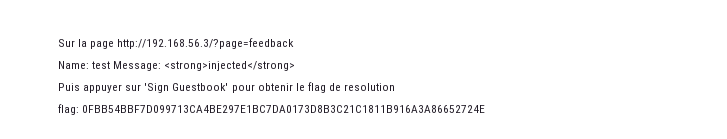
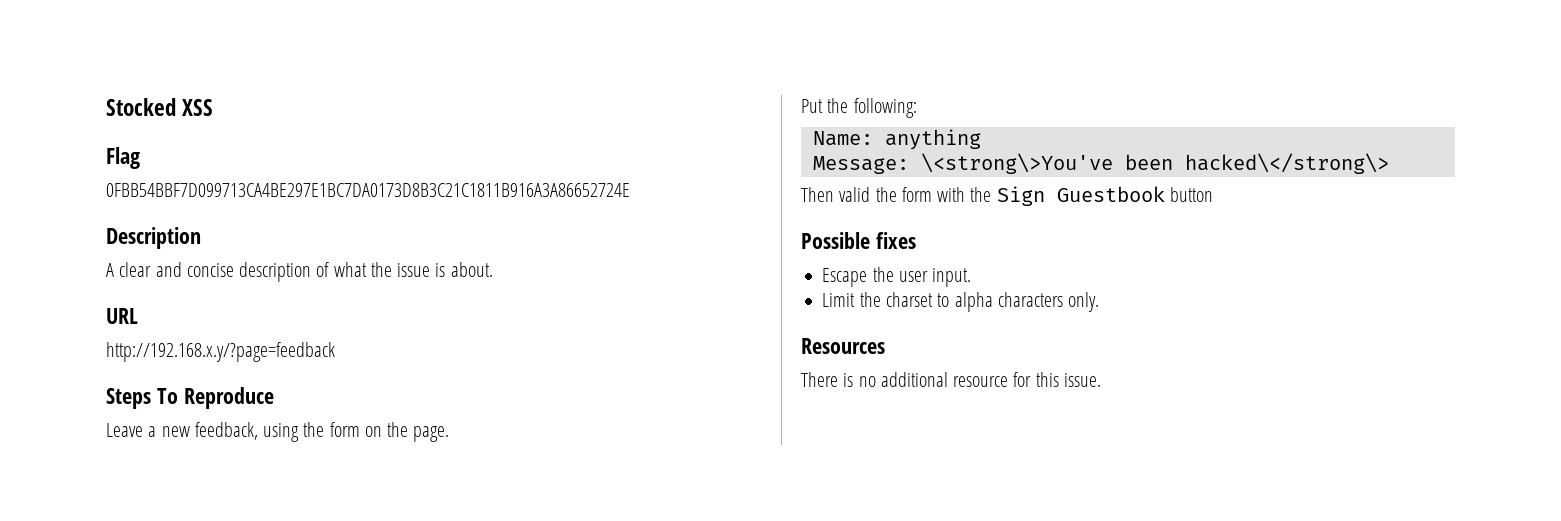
- Sur la page http://192.168.56.3/?page=feedback
- Name: test Message: <strong>injected</strong>
- Puis appuyer sur 'Sign Guestbook' pour obtenir le flag de resolution
- flag: 0FBB54BBF7D099713CA4BE297E1BC7DA0173D8B3C21C1811B916A3A86652724E
+ Stocked XSS
+ Flag
+ 0FBB54BBF7D099713CA4BE297E1BC7DA0173D8B3C21C1811B916A3A86652724E
+ Description
+ A clear and concise description of what the issue is about.
+ URL
+ http://192.168.x.y/?page=feedback
+ Steps To Reproduce
+ Leave a new feedback, using the form on the page.
+ Put the following:
+ Name: anything
+ Message: \<strong\>You've been hacked\</strong\>
+ Then valid the form with the Sign Guestbook button
+ Possible fixes
+ Escape the user input.
+ Limit the charset to alpha characters only.
+ Resources
+ There is no additional resource for this issue.

